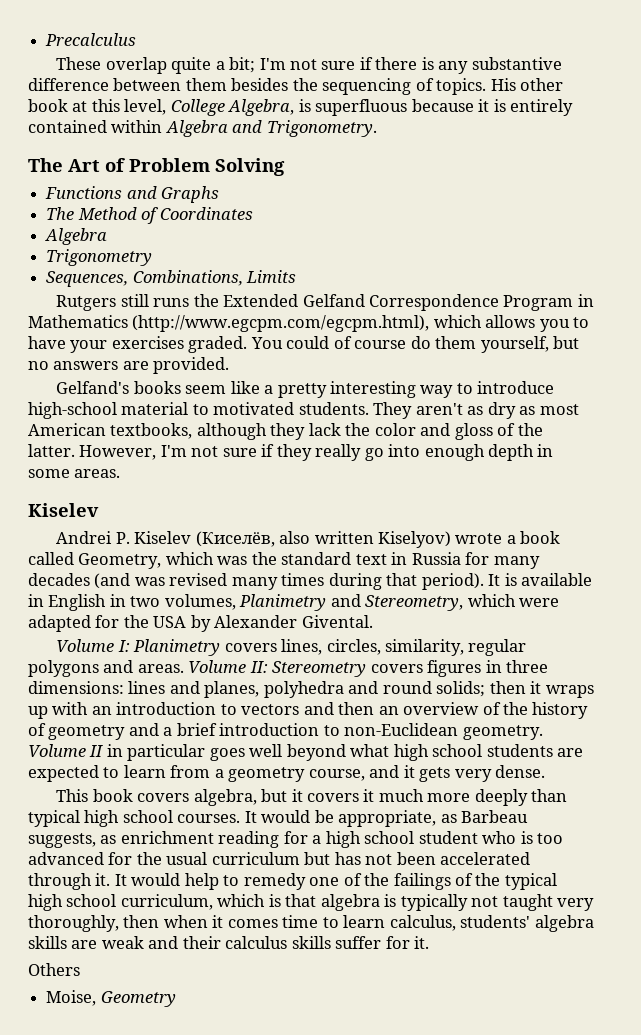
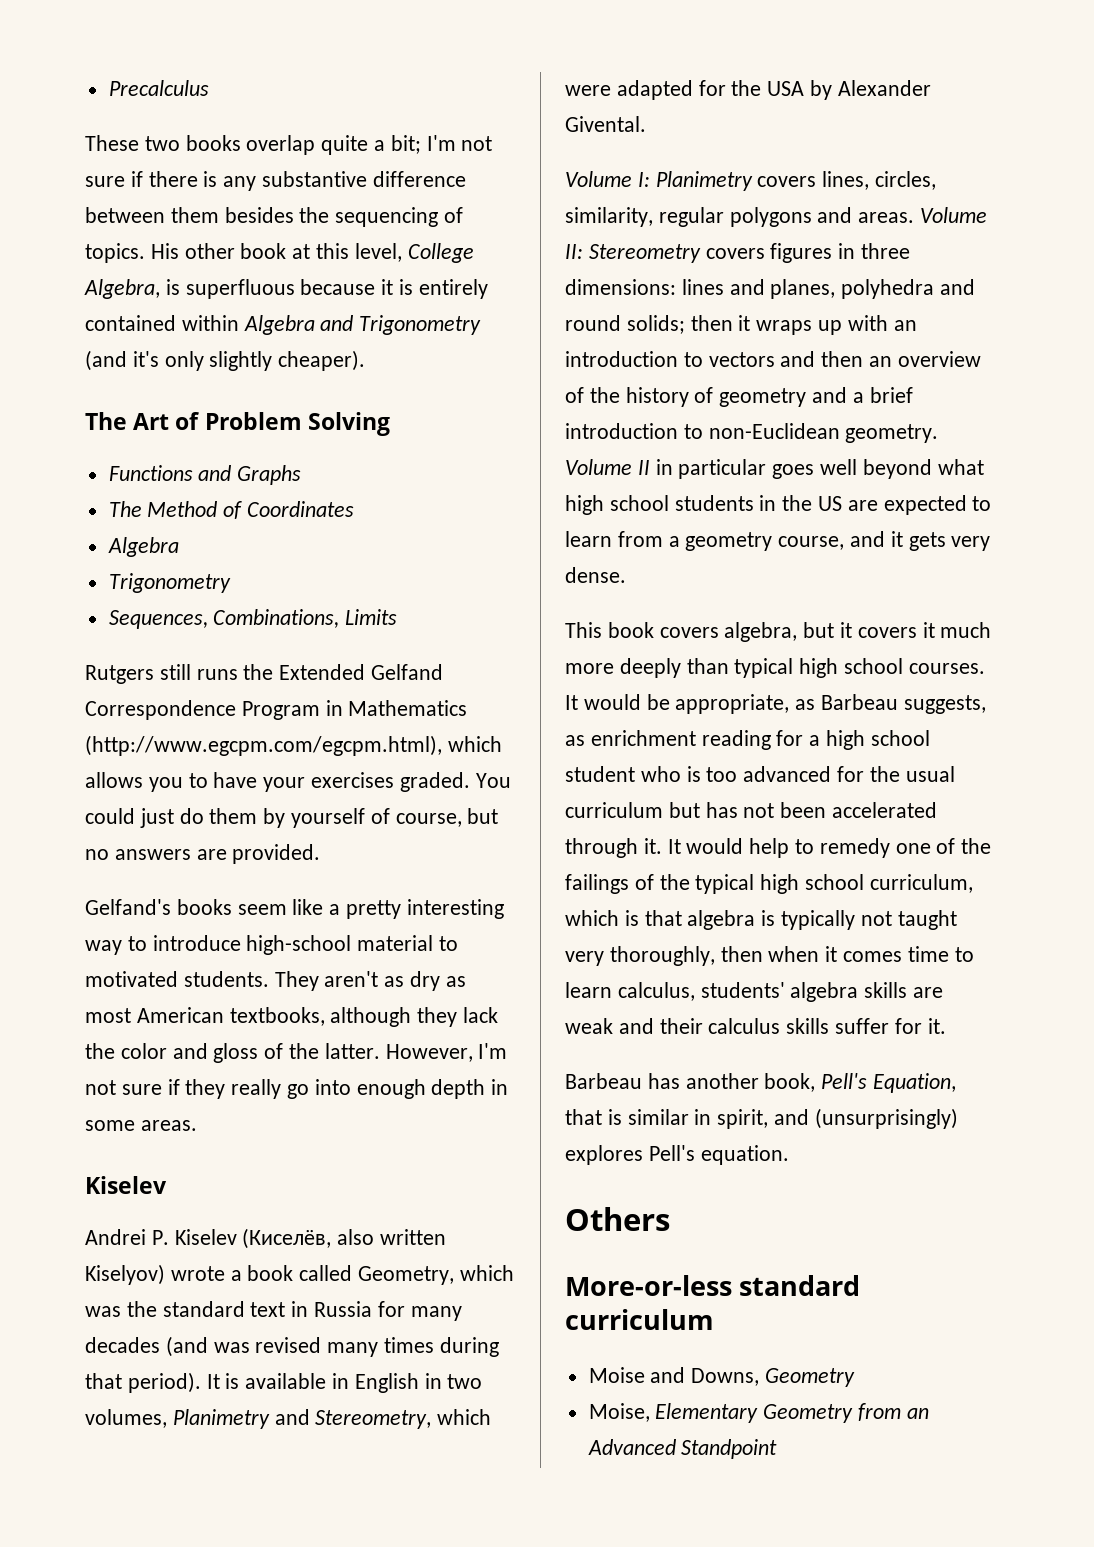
- These overlap quite a bit; I'm not sure if there is any substantive difference between them besides the sequencing of topics.
+ These two books overlap quite a bit; I'm not sure if there is any substantive difference between them besides the sequencing of topics.
- His other book at this level, College Algebra, is superfluous because it is entirely contained within Algebra and Trigonometry.
+ His other book at this level, College Algebra, is superfluous because it is entirely contained within Algebra and Trigonometry (and it's only slightly cheaper).
- You could of course do them yourself, but no answers are provided.
+ You could just do them by yourself of course, but no answers are provided.
- Volume II in particular goes well beyond what high school students are expected to learn from a geometry course, and it gets very dense.
+ Volume II in particular goes well beyond what high school students in the US are expected to learn from a geometry course, and it gets very dense.
+ Barbeau has another book, Pell's Equation, that is similar in spirit, and (unsurprisingly) explores Pell's equation.
  Others
- Moise, Geometry
+ More-or-less standard curriculum
+ Moise and Downs, Geometry
+ Moise, Elementary Geometry from an Advanced Standpoint

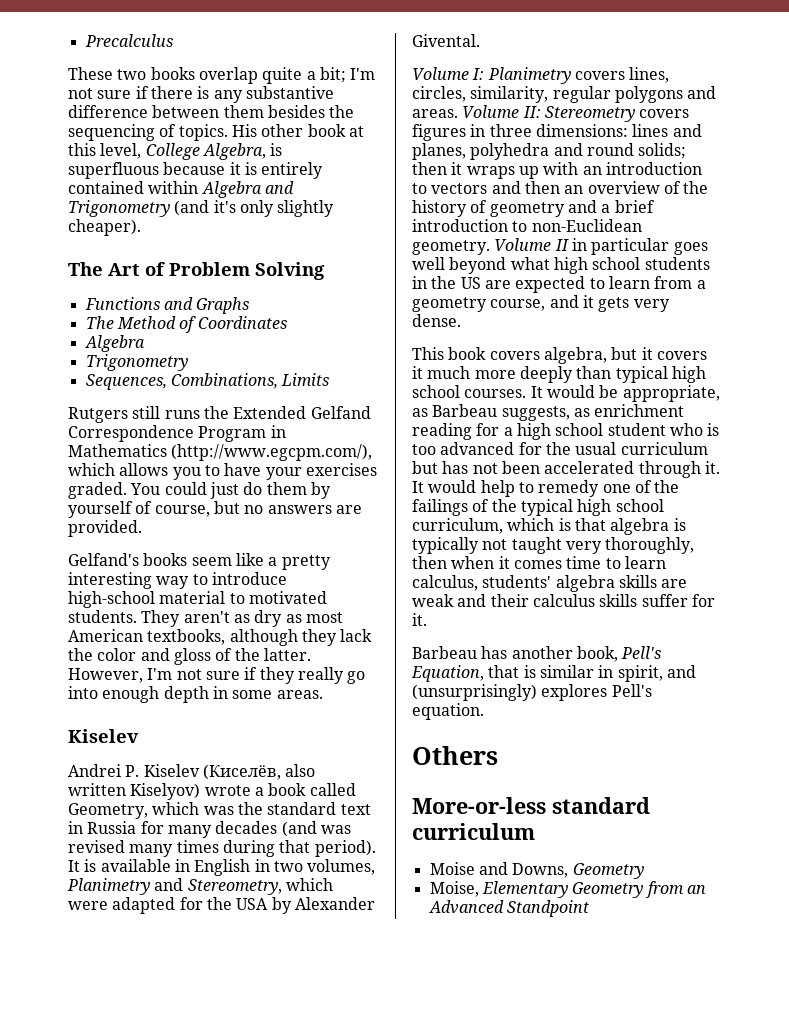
- Rutgers still runs the Extended Gelfand Correspondence Program in Mathematics (http://www.egcpm.com/egcpm.html), which allows you to have your exercises graded.
+ Rutgers still runs the Extended Gelfand Correspondence Program in Mathematics (http://www.egcpm.com/), which allows you to have your exercises graded.

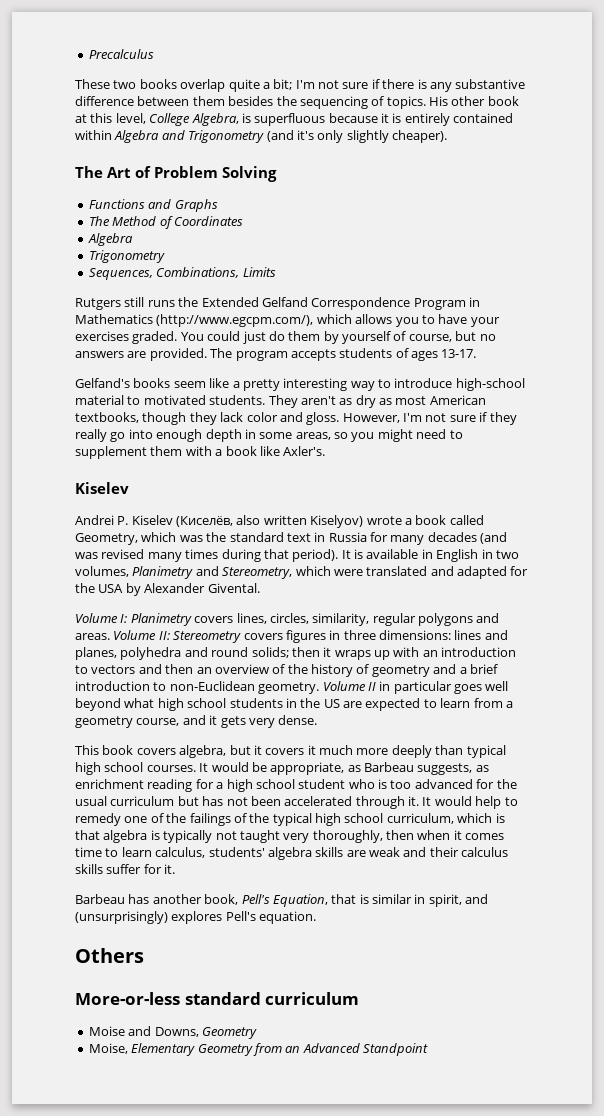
+ The program accepts students of ages 13-17.
- They aren't as dry as most American textbooks, although they lack the color and gloss of the latter.
+ They aren't as dry as most American textbooks, though they lack color and gloss.
- However, I'm not sure if they really go into enough depth in some areas.
+ However, I'm not sure if they really go into enough depth in some areas, so you might need to supplement them with a book like Axler's.
- It is available in English in two volumes, Planimetry and Stereometry, which were adapted for the USA by Alexander Givental.
+ It is available in English in two volumes, Planimetry and Stereometry, which were translated and adapted for the USA by Alexander Givental.

